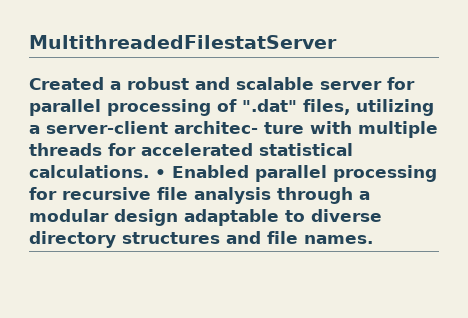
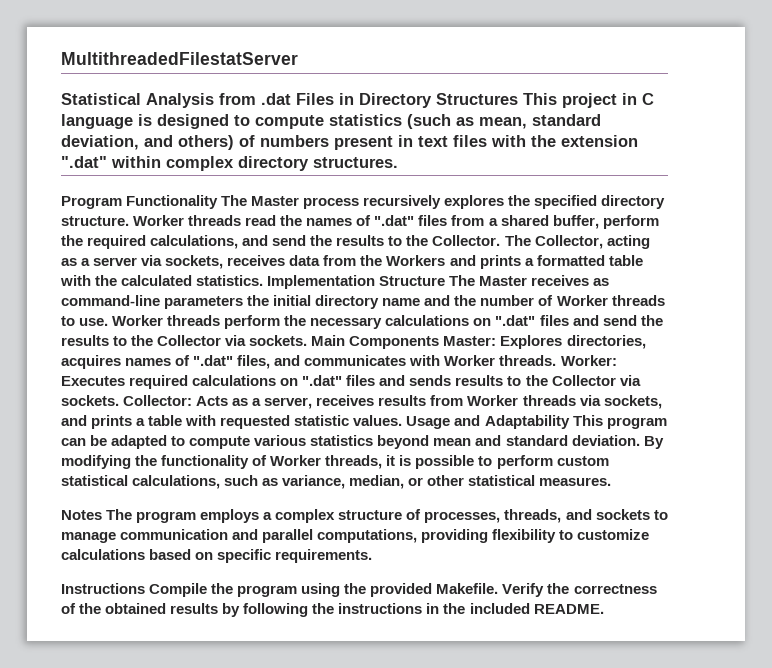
- Created a robust and scalable server for parallel processing of ".dat" files, utilizing a server-client architec- ture with multiple threads for accelerated statistical calculations. • Enabled parallel processing for recursive file analysis through a modular design adaptable to diverse directory structures and file names.
+ Statistical Analysis from .dat Files in Directory Structures This project in C language is designed to compute statistics (such as mean, standard deviation, and others) of numbers present in text files with the extension ".dat" within complex directory structures.
+ Program Functionality The Master process recursively explores the specified directory structure. Worker threads read the names of ".dat" files from a shared buffer, perform the required calculations, and send the results to the Collector. The Collector, acting as a server via sockets, receives data from the Workers and prints a formatted table with the calculated statistics. Implementation Structure The Master receives as command-line parameters the initial directory name and the number of Worker threads to use. Worker threads perform the necessary calculations on ".dat" files and send the results to the Collector via sockets. Main Components Master: Explores directories, acquires names of ".dat" files, and communicates with Worker threads. Worker: Executes required calculations on ".dat" files and sends results to the Collector via sockets. Collector: Acts as a server, receives results from Worker threads via sockets, and prints a table with requested statistic values. Usage and Adaptability This program can be adapted to compute various statistics beyond mean and standard deviation. By modifying the functionality of Worker threads, it is possible to perform custom statistical calculations, such as variance, median, or other statistical measures.
+ Notes The program employs a complex structure of processes, threads, and sockets to manage communication and parallel computations, providing flexibility to customize calculations based on specific requirements.
+ Instructions Compile the program using the provided Makefile. Verify the correctness of the obtained results by following the instructions in the included README.

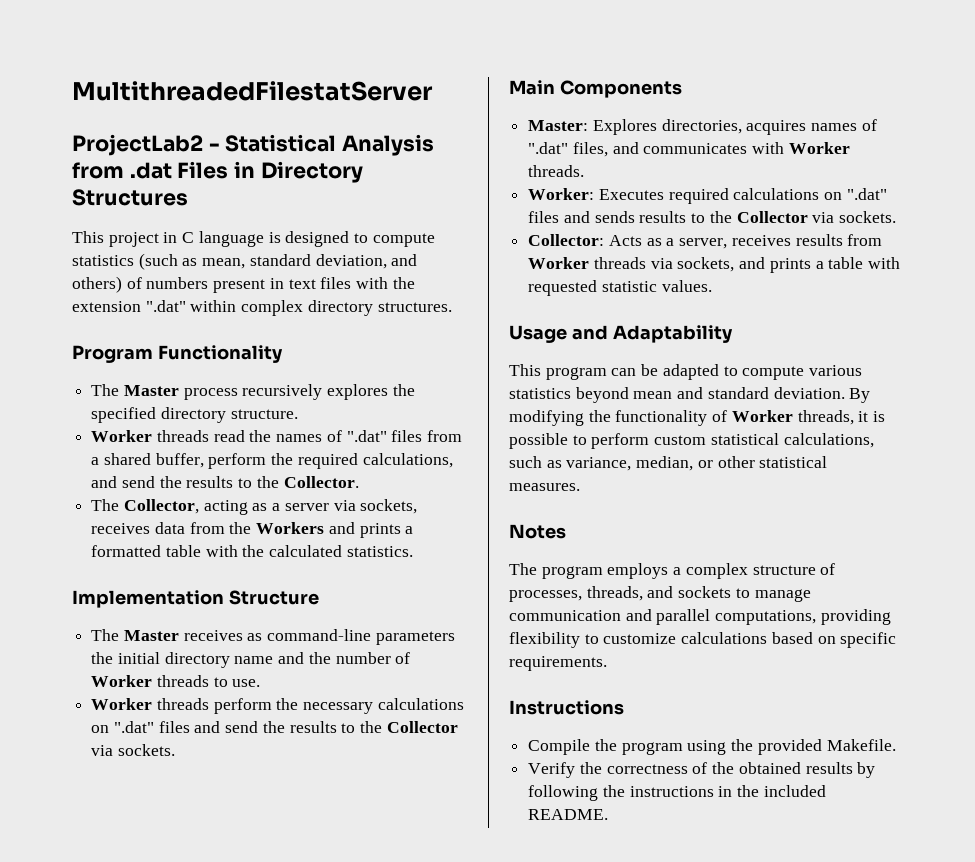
- Statistical Analysis from .dat Files in Directory Structures This project in C language is designed to compute statistics (such as mean, standard deviation, and others) of numbers present in text files with the extension ".dat" within complex directory structures.
+ ProjectLab2 - Statistical Analysis from .dat Files in Directory Structures
+ This project in C language is designed to compute statistics (such as mean, standard deviation, and others) of numbers present in text files with the extension ".dat" within complex directory structures.
- Program Functionality The Master process recursively explores the specified directory structure. Worker threads read the names of ".dat" files from a shared buffer, perform the required calculations, and send the results to the Collector. The Collector, acting as a server via sockets, receives data from the Workers and prints a formatted table with the calculated statistics. Implementation Structure The Master receives as command-line parameters the initial directory name and the number of Worker threads to use. Worker threads perform the necessary calculations on ".dat" files and send the results to the Collector via sockets. Main Components Master:
+ Program Functionality
+ The Master process recursively explores the specified directory structure.
+ Worker threads read the names of ".dat" files from a shared buffer, perform the required calculations, and send the results to the Collector.
+ The Collector, acting as a server via sockets, receives data from the Workers and prints a formatted table with the calculated statistics.
+ Implementation Structure
+ The Master receives as command-line parameters the initial directory name and the number of Worker threads to use.
+ Worker threads perform the necessary calculations on ".dat" files and send the results to the Collector via sockets.
+ Main Components
+ Master:
- Explores directories, acquires names of ".dat" files, and communicates with Worker threads. Worker:
+ Explores directories, acquires names of ".dat" files, and communicates with Worker threads.
+ Worker:
- Executes required calculations on ".dat" files and sends results to the Collector via sockets. Collector:
+ Executes required calculations on ".dat" files and sends results to the Collector via sockets.
+ Collector:
- Acts as a server, receives results from Worker threads via sockets, and prints a table with requested statistic values. Usage and Adaptability This program can be adapted to compute various statistics beyond mean and standard deviation.
+ Acts as a server, receives results from Worker threads via sockets, and prints a table with requested statistic values.
+ Usage and Adaptability
+ This program can be adapted to compute various statistics beyond mean and standard deviation.
- Notes The program employs a complex structure of processes, threads, and sockets to manage communication and parallel computations, providing flexibility to customize calculations based on specific requirements.
+ Notes
+ The program employs a complex structure of processes, threads, and sockets to manage communication and parallel computations, providing flexibility to customize calculations based on specific requirements.
- Instructions Compile the program using the provided Makefile. Verify the correctness of the obtained results by following the instructions in the included README.
+ Instructions
+ Compile the program using the provided Makefile.
+ Verify the correctness of the obtained results by following the instructions in the included README.

